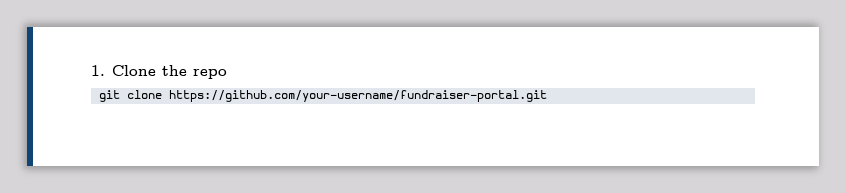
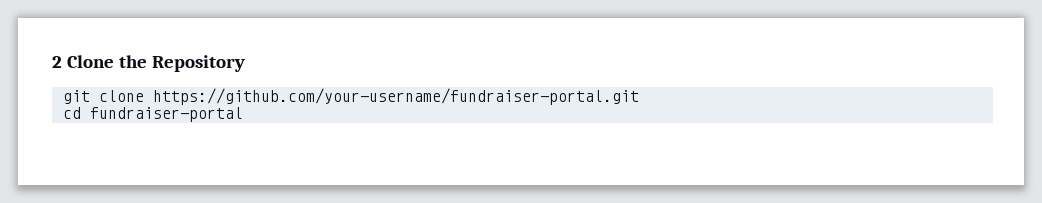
- 1. Clone the repo
+ 2 Clone the Repository
+ cd fundraiser-portal

